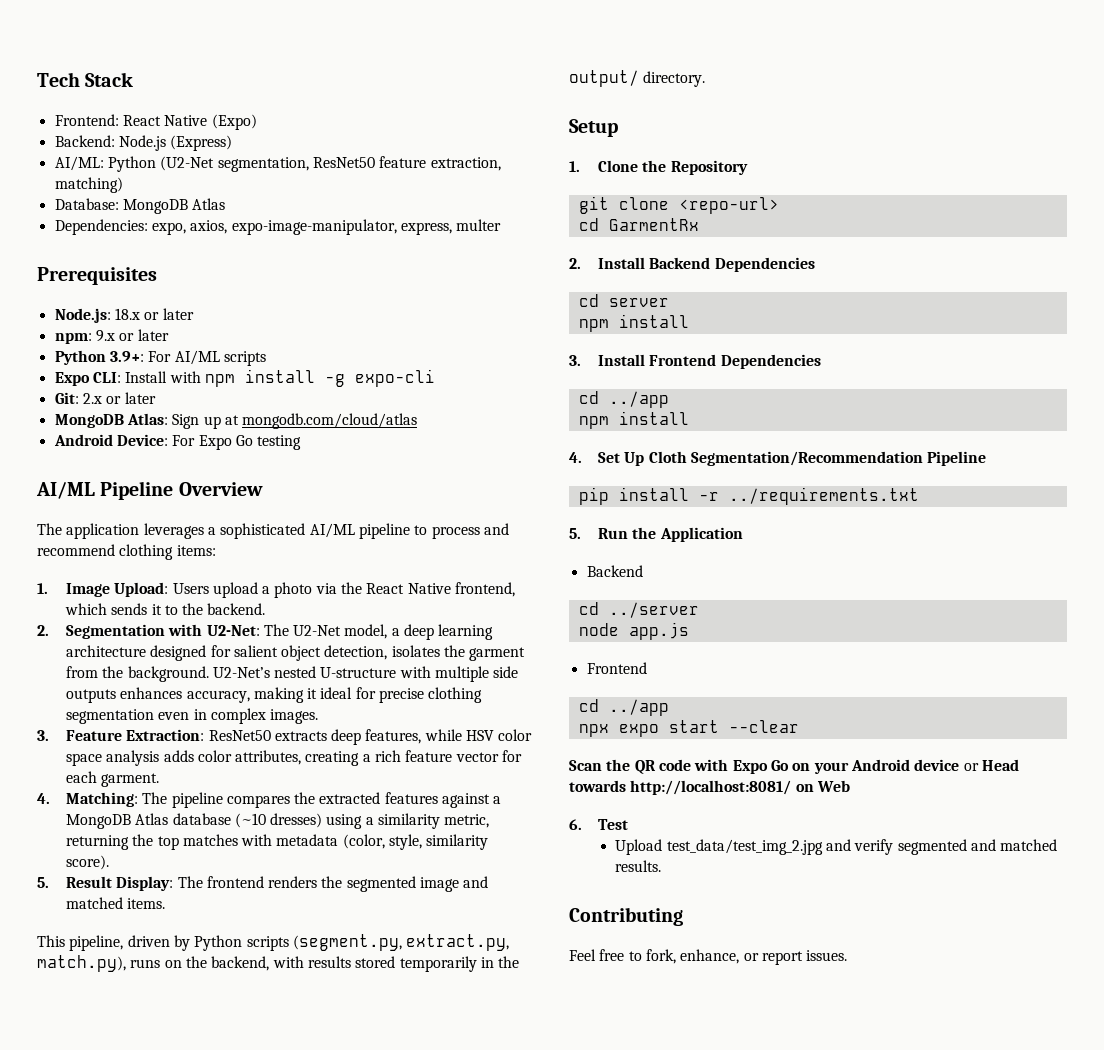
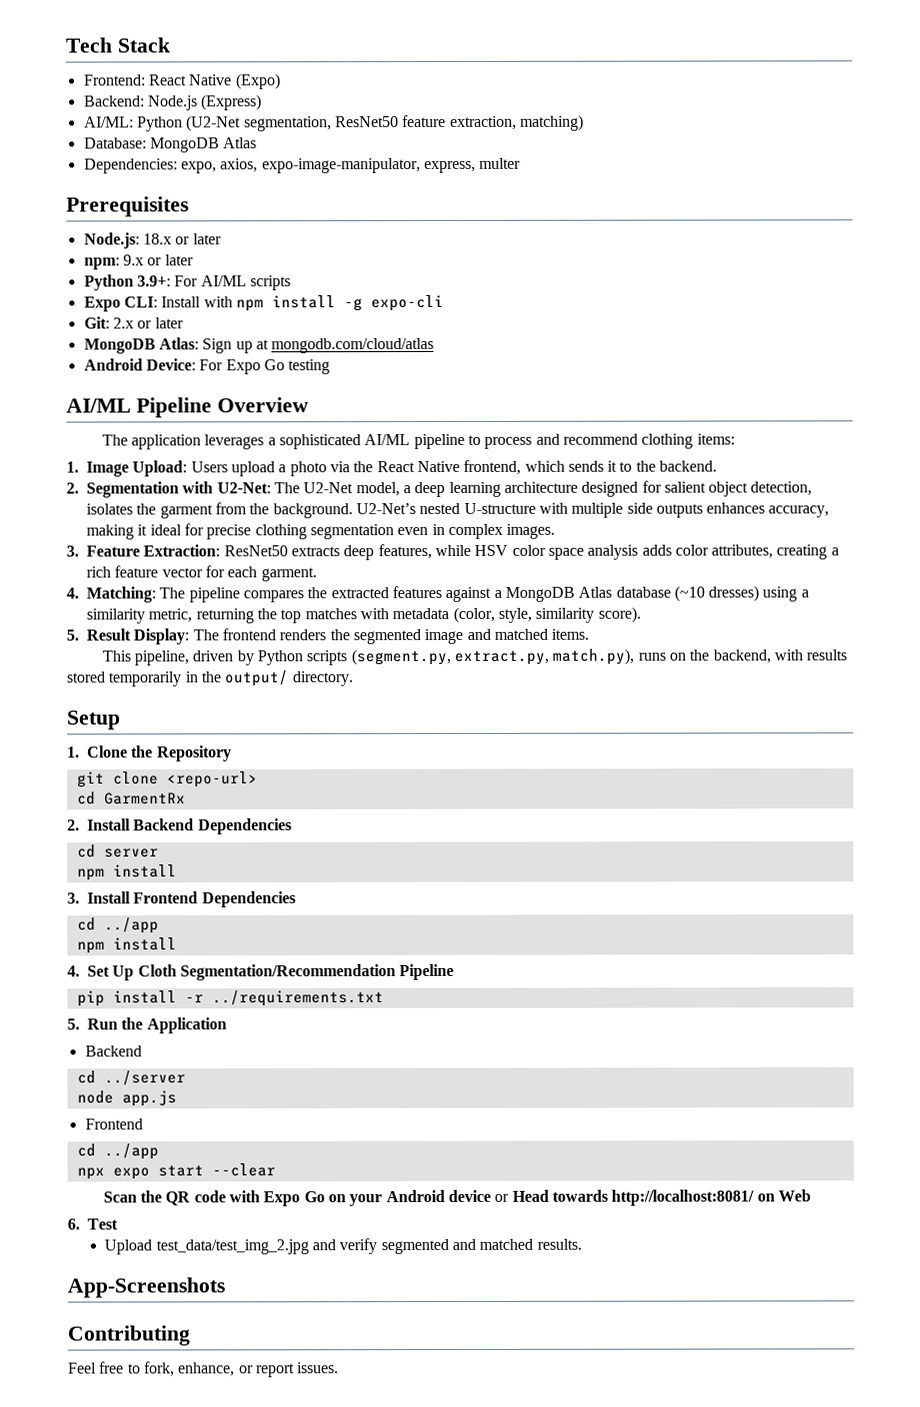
+ App-Screenshots

